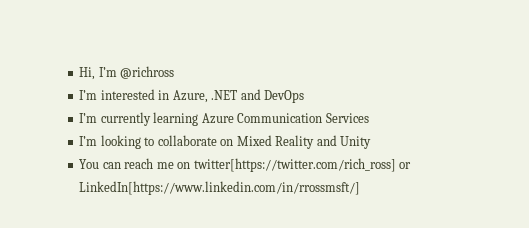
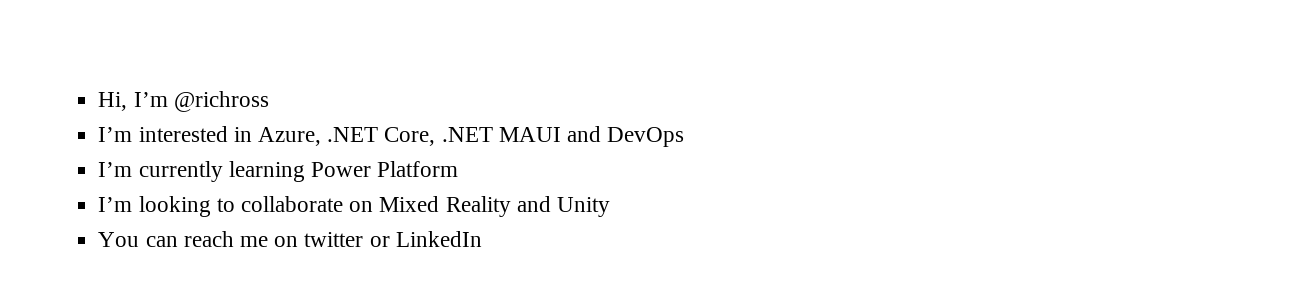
- I’m interested in Azure, .NET and DevOps
+ I’m interested in Azure, .NET Core, .NET MAUI and DevOps
- I’m currently learning Azure Communication Services
+ I’m currently learning Power Platform
- You can reach me on twitter[https://twitter.com/rich_ross] or LinkedIn[https://www.linkedin.com/in/rrossmsft/]
+ You can reach me on twitter or LinkedIn

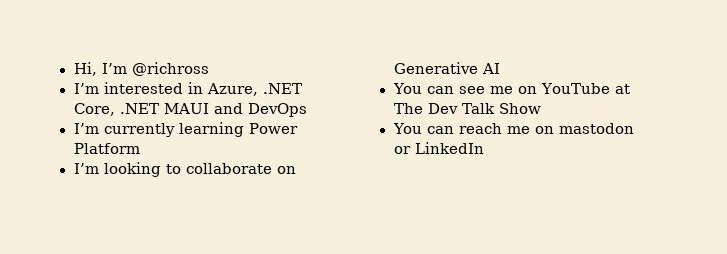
- I’m looking to collaborate on Mixed Reality and Unity
+ I’m looking to collaborate on Generative AI
+ You can see me on YouTube at The Dev Talk Show
- You can reach me on twitter or LinkedIn
+ You can reach me on mastodon or LinkedIn

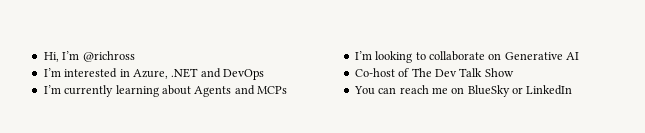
- I’m interested in Azure, .NET Core, .NET MAUI and DevOps
+ I’m interested in Azure, .NET and DevOps
- I’m currently learning Power Platform
+ I’m currently learning about Agents and MCPs
- You can see me on YouTube at The Dev Talk Show
+ Co-host of The Dev Talk Show
- You can reach me on mastodon or LinkedIn
+ You can reach me on BlueSky or LinkedIn

